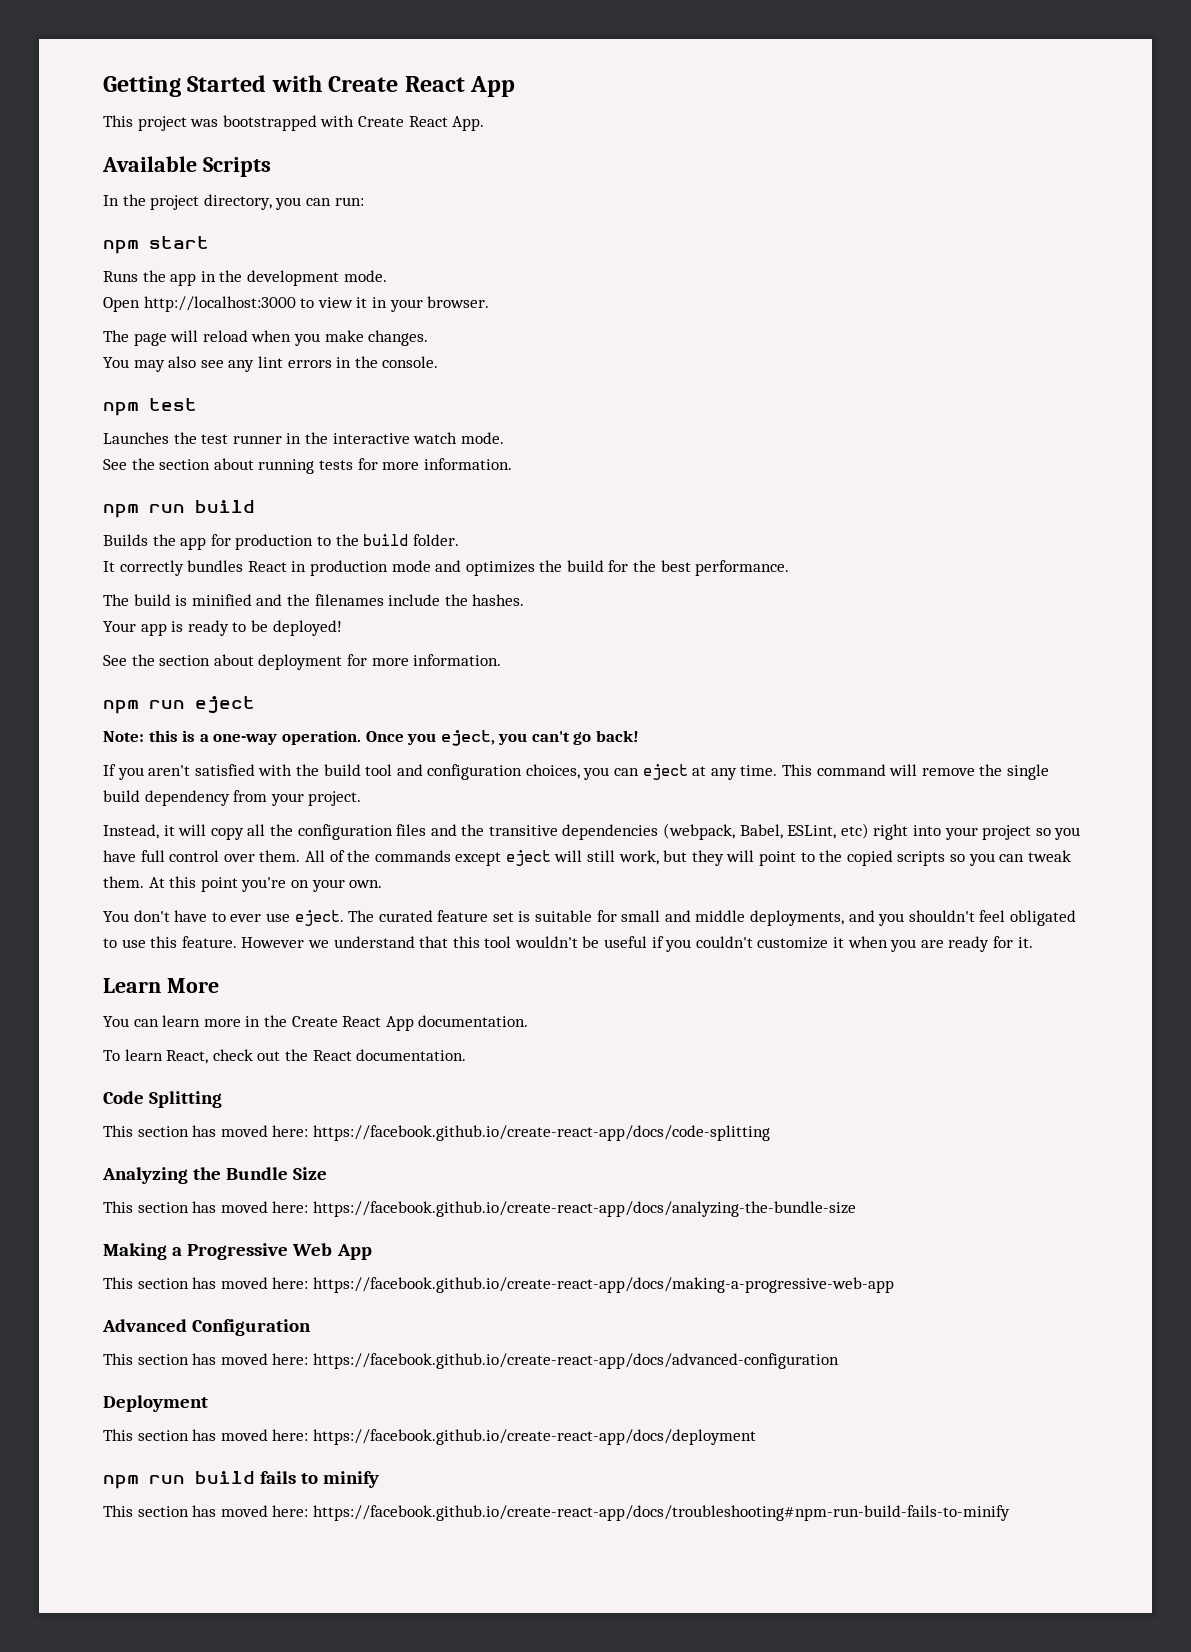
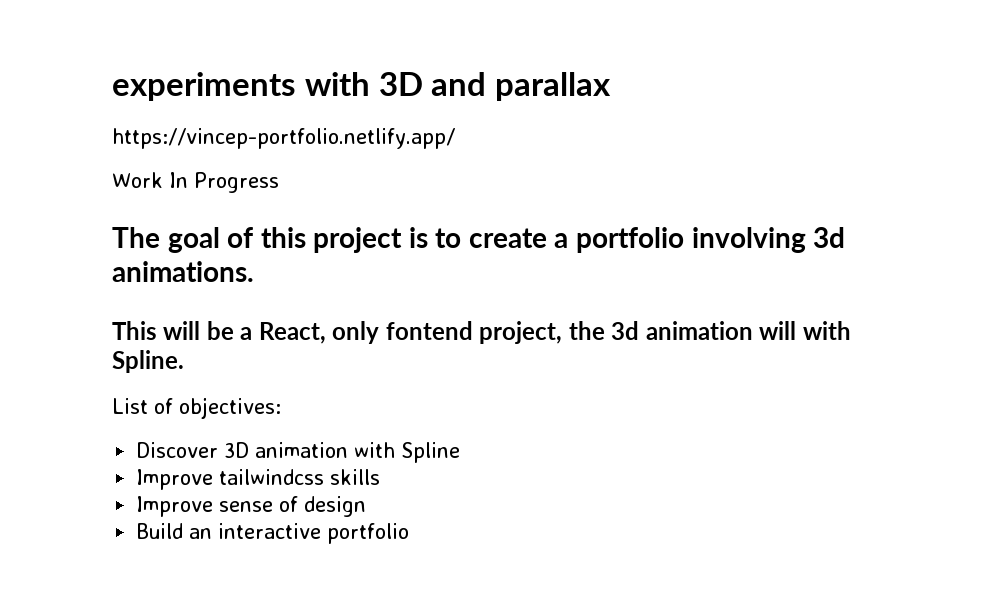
- Getting Started with Create React App
- This project was bootstrapped with Create React App.
- Available Scripts
- In the project directory, you can run:
- npm start
- Runs the app in the development mode.
- Open http://localhost:3000 to view it in your browser.
- The page will reload when you make changes.
- You may also see any lint errors in the console.
- npm test
- Launches the test runner in the interactive watch mode.
- See the section about running tests for more information.
- npm run build
- Builds the app for production to the build folder.
- It correctly bundles React in production mode and optimizes the build for the best performance.
- The build is minified and the filenames include the hashes.
- Your app is ready to be deployed!
- See the section about deployment for more information.
- npm run eject
- Note: this is a one-way operation. Once you eject, you can't go back!
- If you aren't satisfied with the build tool and configuration choices, you can eject at any time. This command will remove the single build dependency from your project.
- Instead, it will copy all the configuration files and the transitive dependencies (webpack, Babel, ESLint, etc) right into your project so you have full control over them. All of the commands except eject will still work, but they will point to the copied scripts so you can tweak them. At this point you're on your own.
- You don't have to ever use eject. The curated feature set is suitable for small and middle deployments, and you shouldn't feel obligated to use this feature. However we understand that this tool wouldn't be useful if you couldn't customize it when you are ready for it.
- Learn More
- You can learn more in the Create React App documentation.
- To learn React, check out the React documentation.
- Code Splitting
- This section has moved here: https://facebook.github.io/create-react-app/docs/code-splitting
- Analyzing the Bundle Size
- This section has moved here: https://facebook.github.io/create-react-app/docs/analyzing-the-bundle-size
- Making a Progressive Web App
- This section has moved here: https://facebook.github.io/create-react-app/docs/making-a-progressive-web-app
- Advanced Configuration
- This section has moved here: https://facebook.github.io/create-react-app/docs/advanced-configuration
- Deployment
- This section has moved here: https://facebook.github.io/create-react-app/docs/deployment
- npm run build fails to minify
- This section has moved here: https://facebook.github.io/create-react-app/docs/troubleshooting#npm-run-build-fails-to-minify
+ experiments with 3D and parallax
+ https://vincep-portfolio.netlify.app/
+ Work In Progress
+ The goal of this project is to create a portfolio involving 3d animations.
+ This will be a React, only fontend project, the 3d animation will with Spline.
+ List of objectives:
+ Discover 3D animation with Spline
+ Improve tailwindcss skills
+ Improve sense of design
+ Build an interactive portfolio

